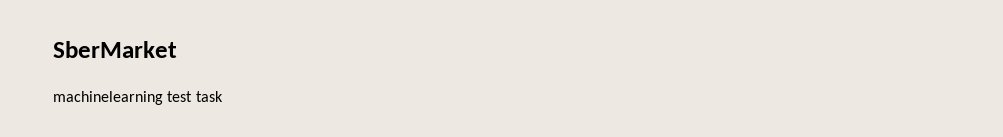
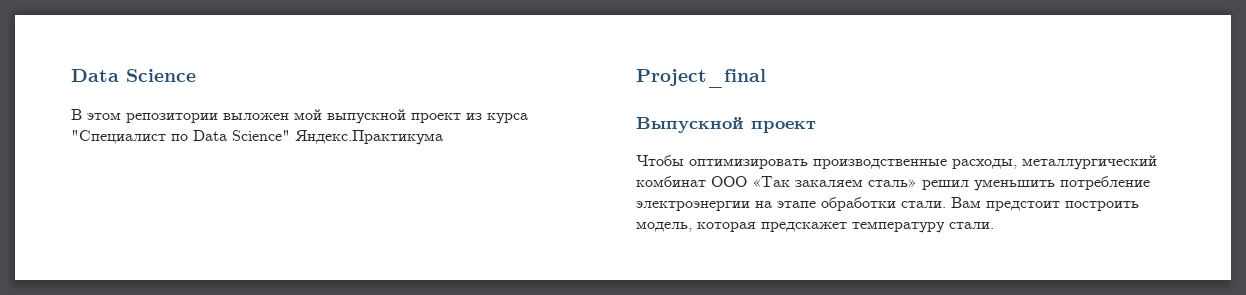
- SberMarket
- machinelearning test task
+ Data Science
+ В этом репозитории выложен мой выпускной проект из курса "Специалист по Data Science" Яндекс.Практикума
+ Project_final
+ Выпускной проект
+ Чтобы оптимизировать производственные расходы, металлургический комбинат ООО «Так закаляем сталь» решил уменьшить потребление электроэнергии на этапе обработки стали. Вам предстоит построить модель, которая предскажет температуру стали.

